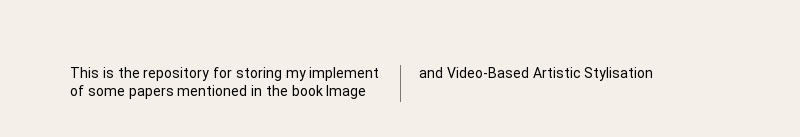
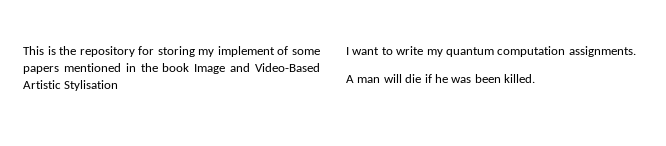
+ I want to write my quantum computation assignments.
+ A man will die if he was been killed.

